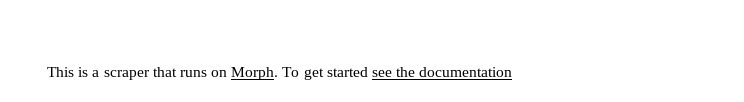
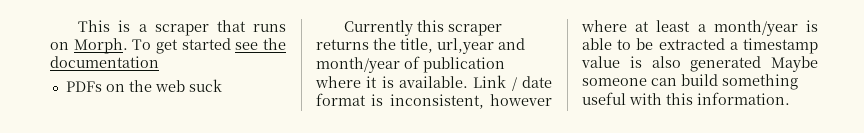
+ PDFs on the web suck
+ Currently this scraper returns the title, url,year and month/year of publication where it is available. Link / date format is inconsistent, however where at least a month/year is able to be extracted a timestamp value is also generated Maybe someone can build something useful with this information.

